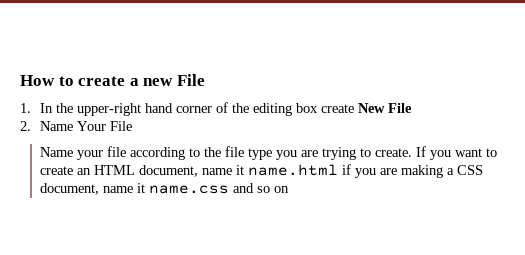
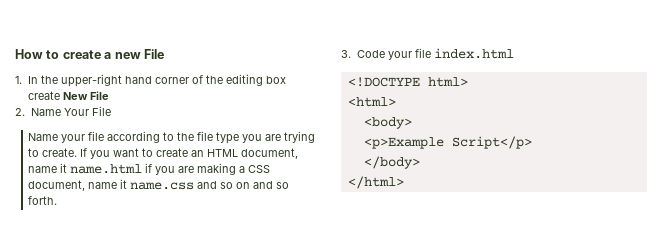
- If you want to create an HTML document, name it name.html if you are making a CSS document, name it name.css and so on
+ If you want to create an HTML document, name it name.html if you are making a CSS document, name it name.css and so on and so forth.
+ 3. Code your file index.html
+ <!DOCTYPE html>
+ <html>
+ <body>
+ <p>Example Script</p>
+ </body>
+ </html>

